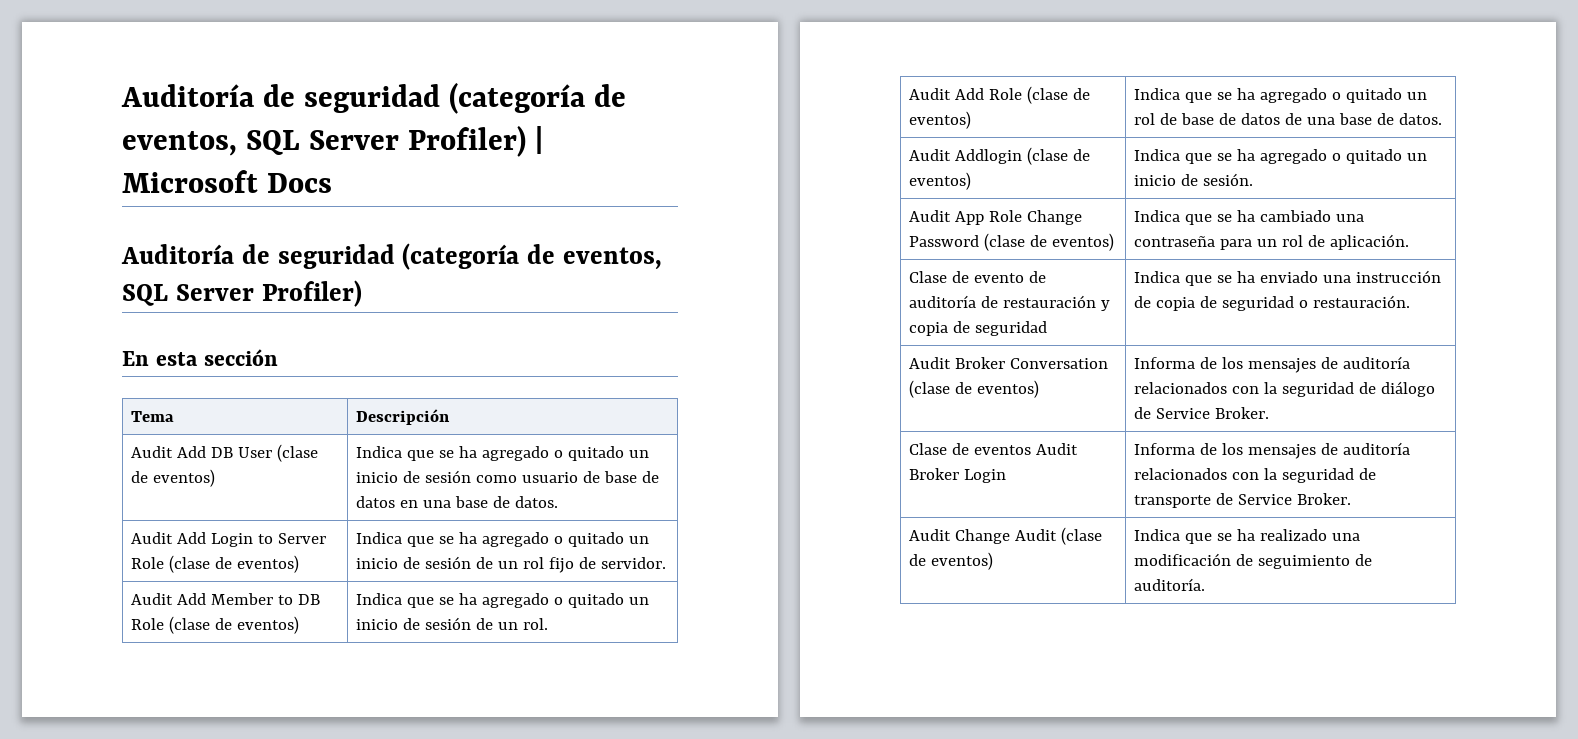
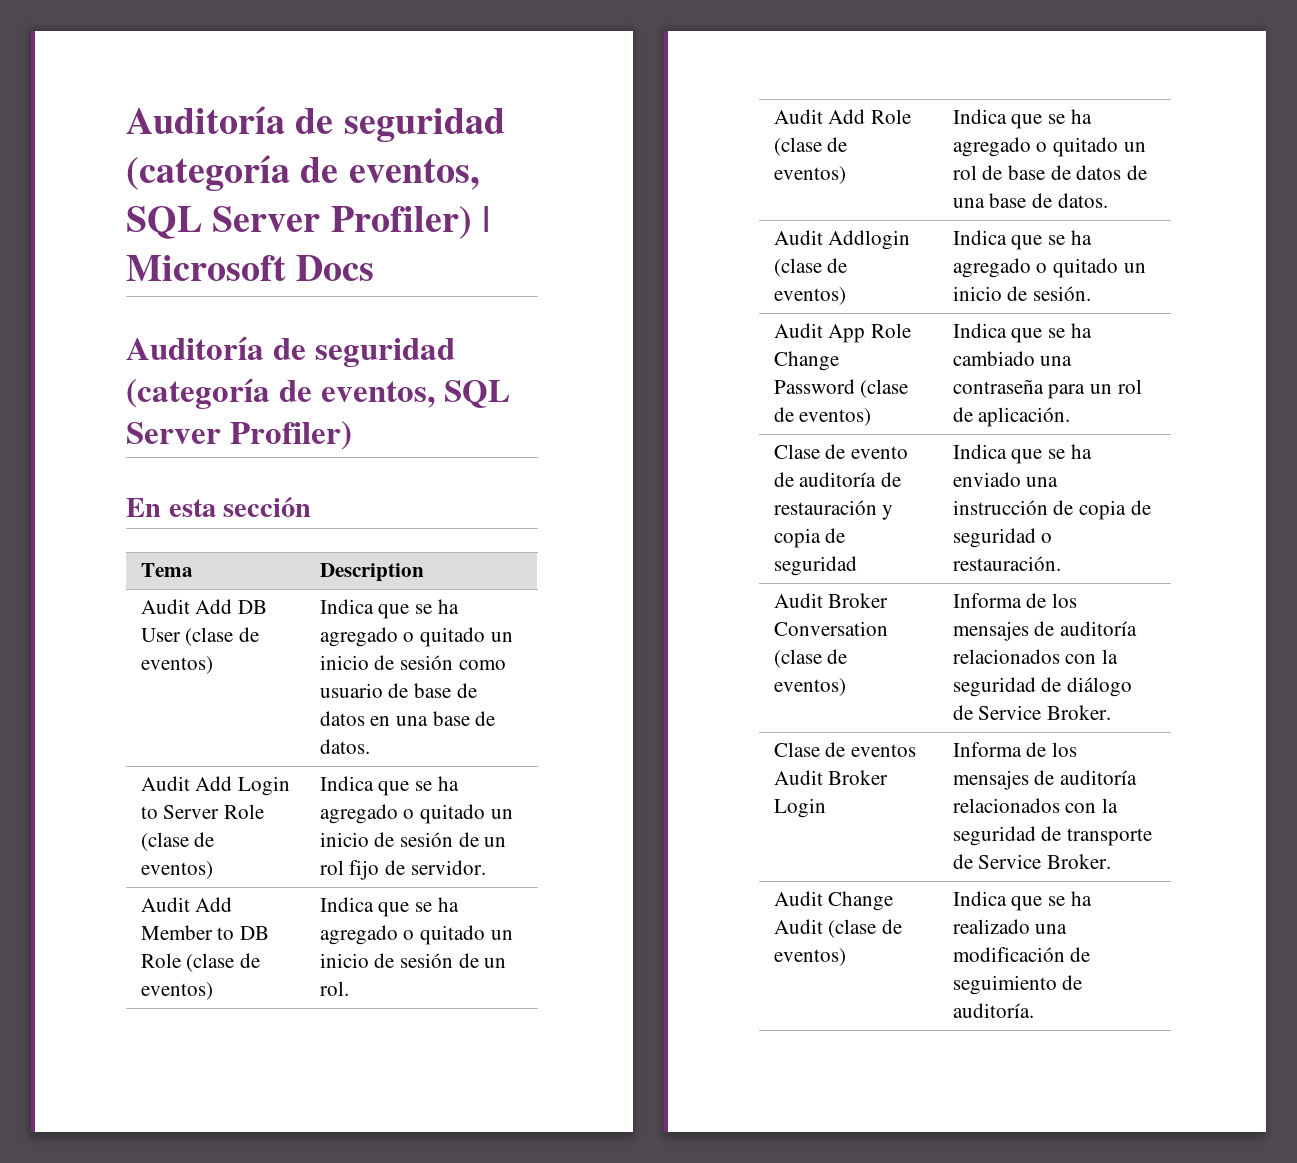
- Tema | Descripción
+ Tema | Description

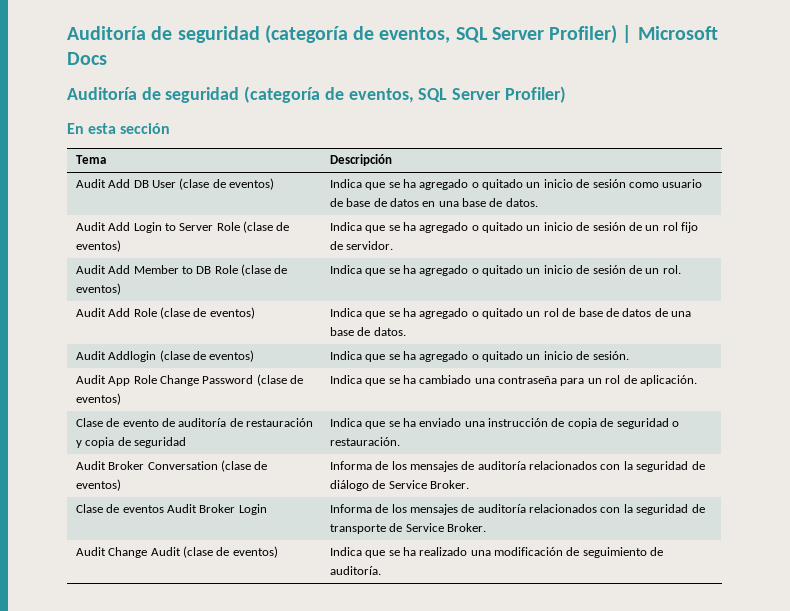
- Tema | Description
+ Tema | Descripción

